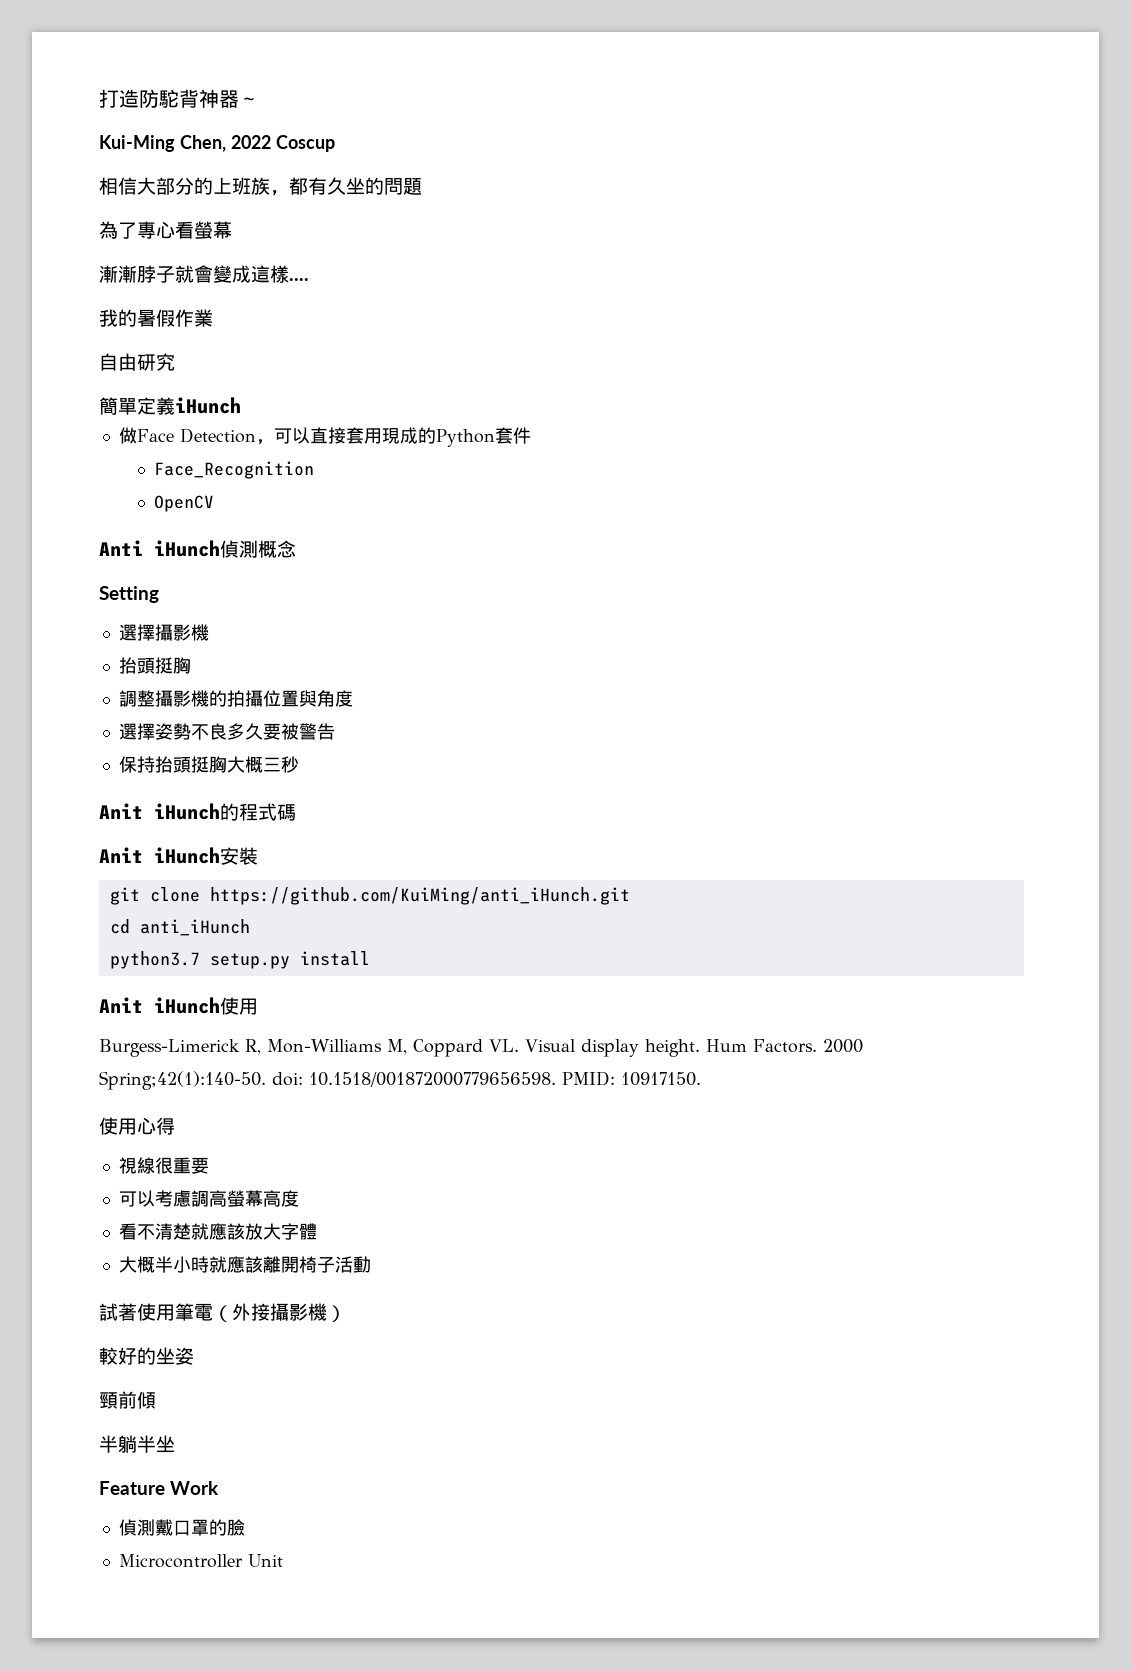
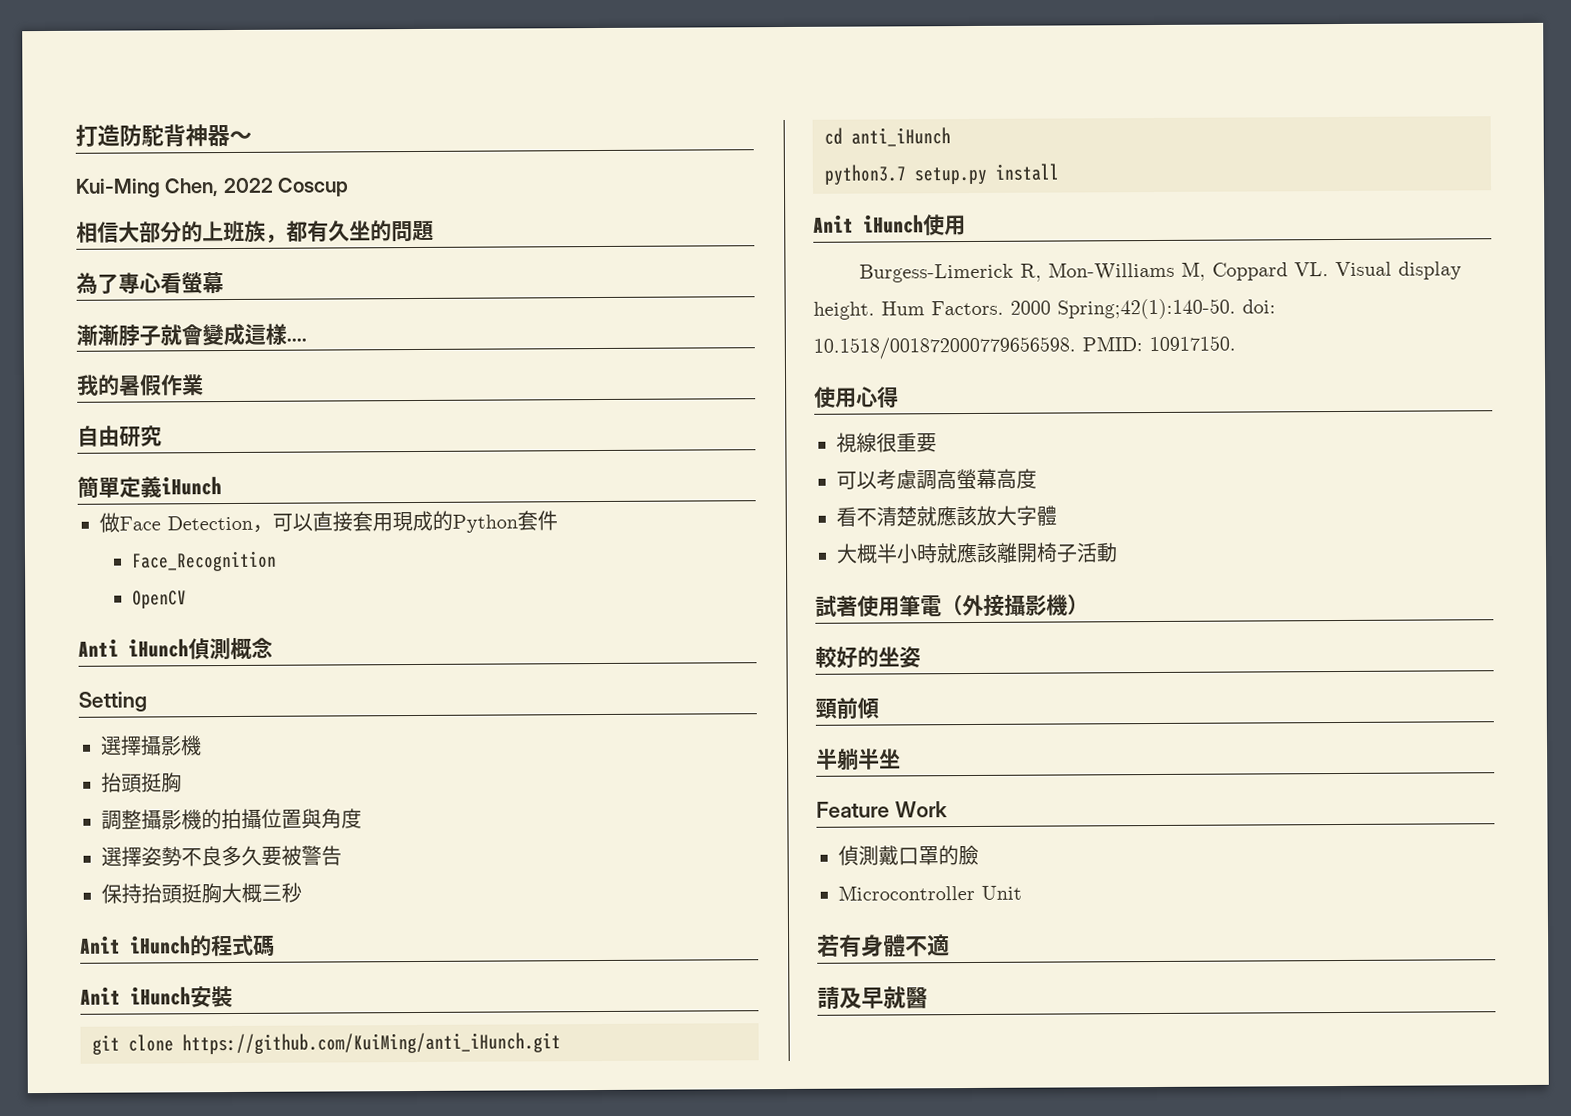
+ 若有身體不適
+ 請及早就醫

